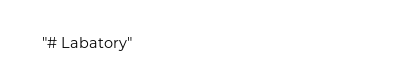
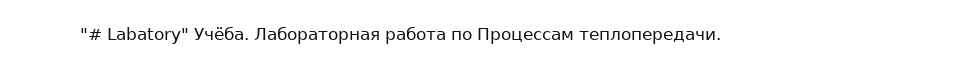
- "# Labatory"
+ "# Labatory" Учёба. Лабораторная работа по Процессам теплопередачи.

